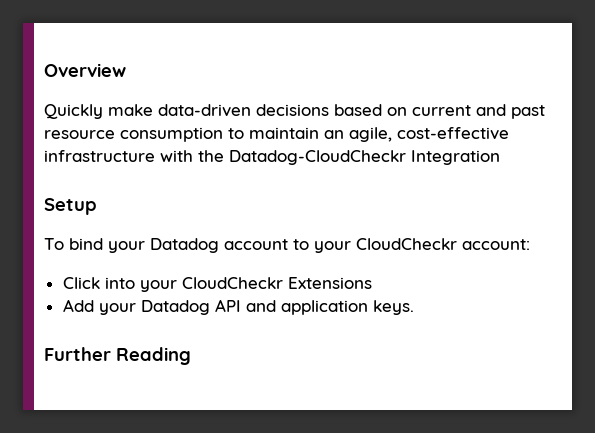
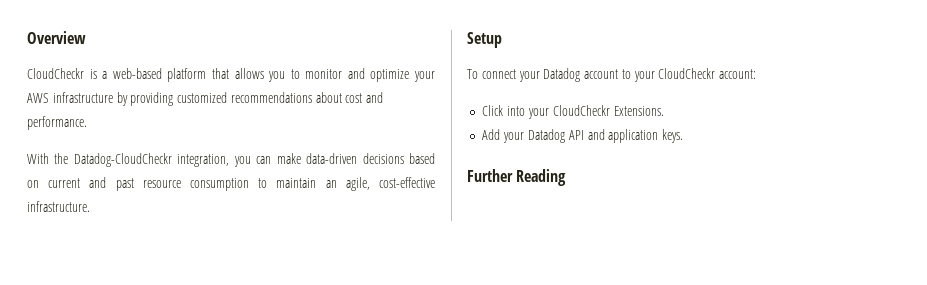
- Quickly make data-driven decisions based on current and past resource consumption to maintain an agile, cost-effective infrastructure with the Datadog-CloudCheckr Integration
+ CloudCheckr is a web-based platform that allows you to monitor and optimize your AWS infrastructure by providing customized recommendations about cost and performance.
+ With the Datadog-CloudCheckr integration, you can make data-driven decisions based on current and past resource consumption to maintain an agile, cost-effective infrastructure.
- To bind your Datadog account to your CloudCheckr account:
+ To connect your Datadog account to your CloudCheckr account:
- Click into your CloudCheckr Extensions
+ Click into your CloudCheckr Extensions.

